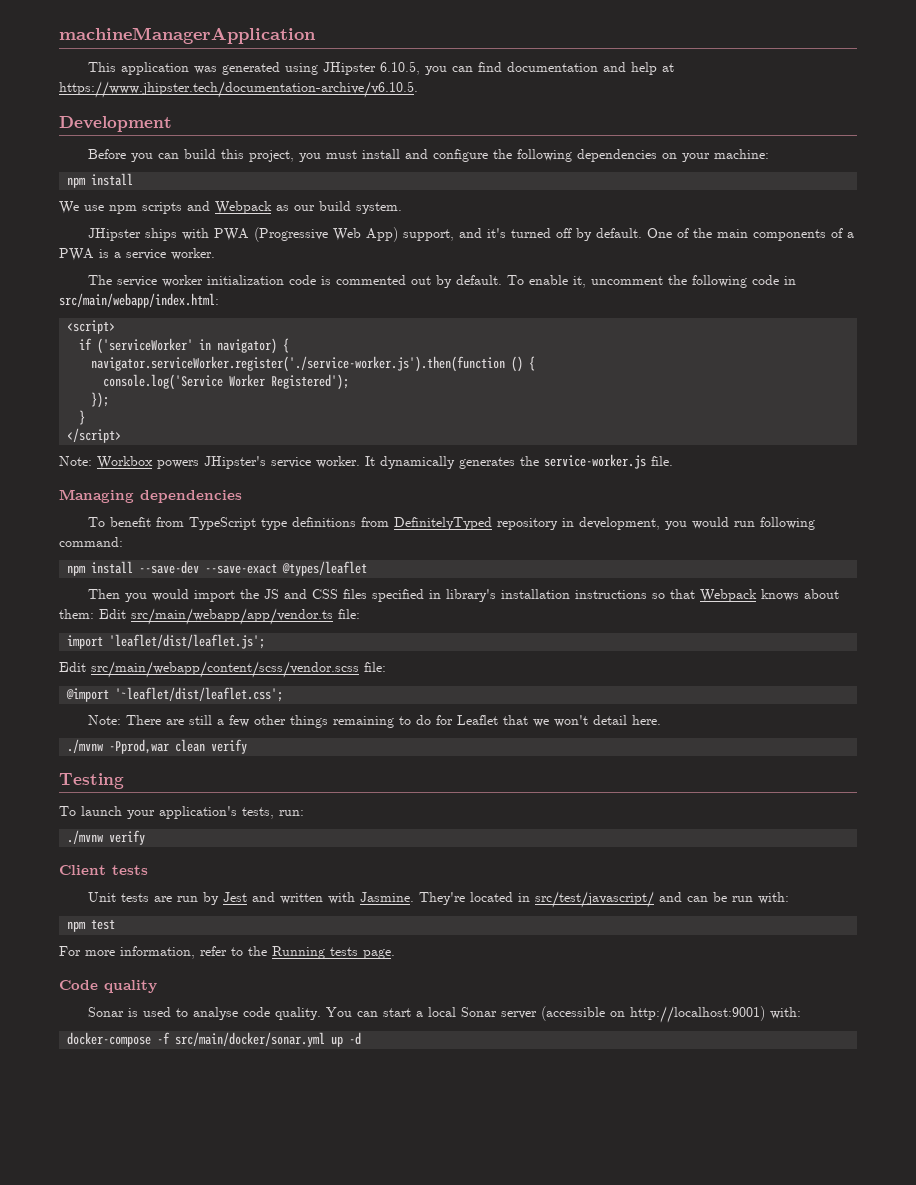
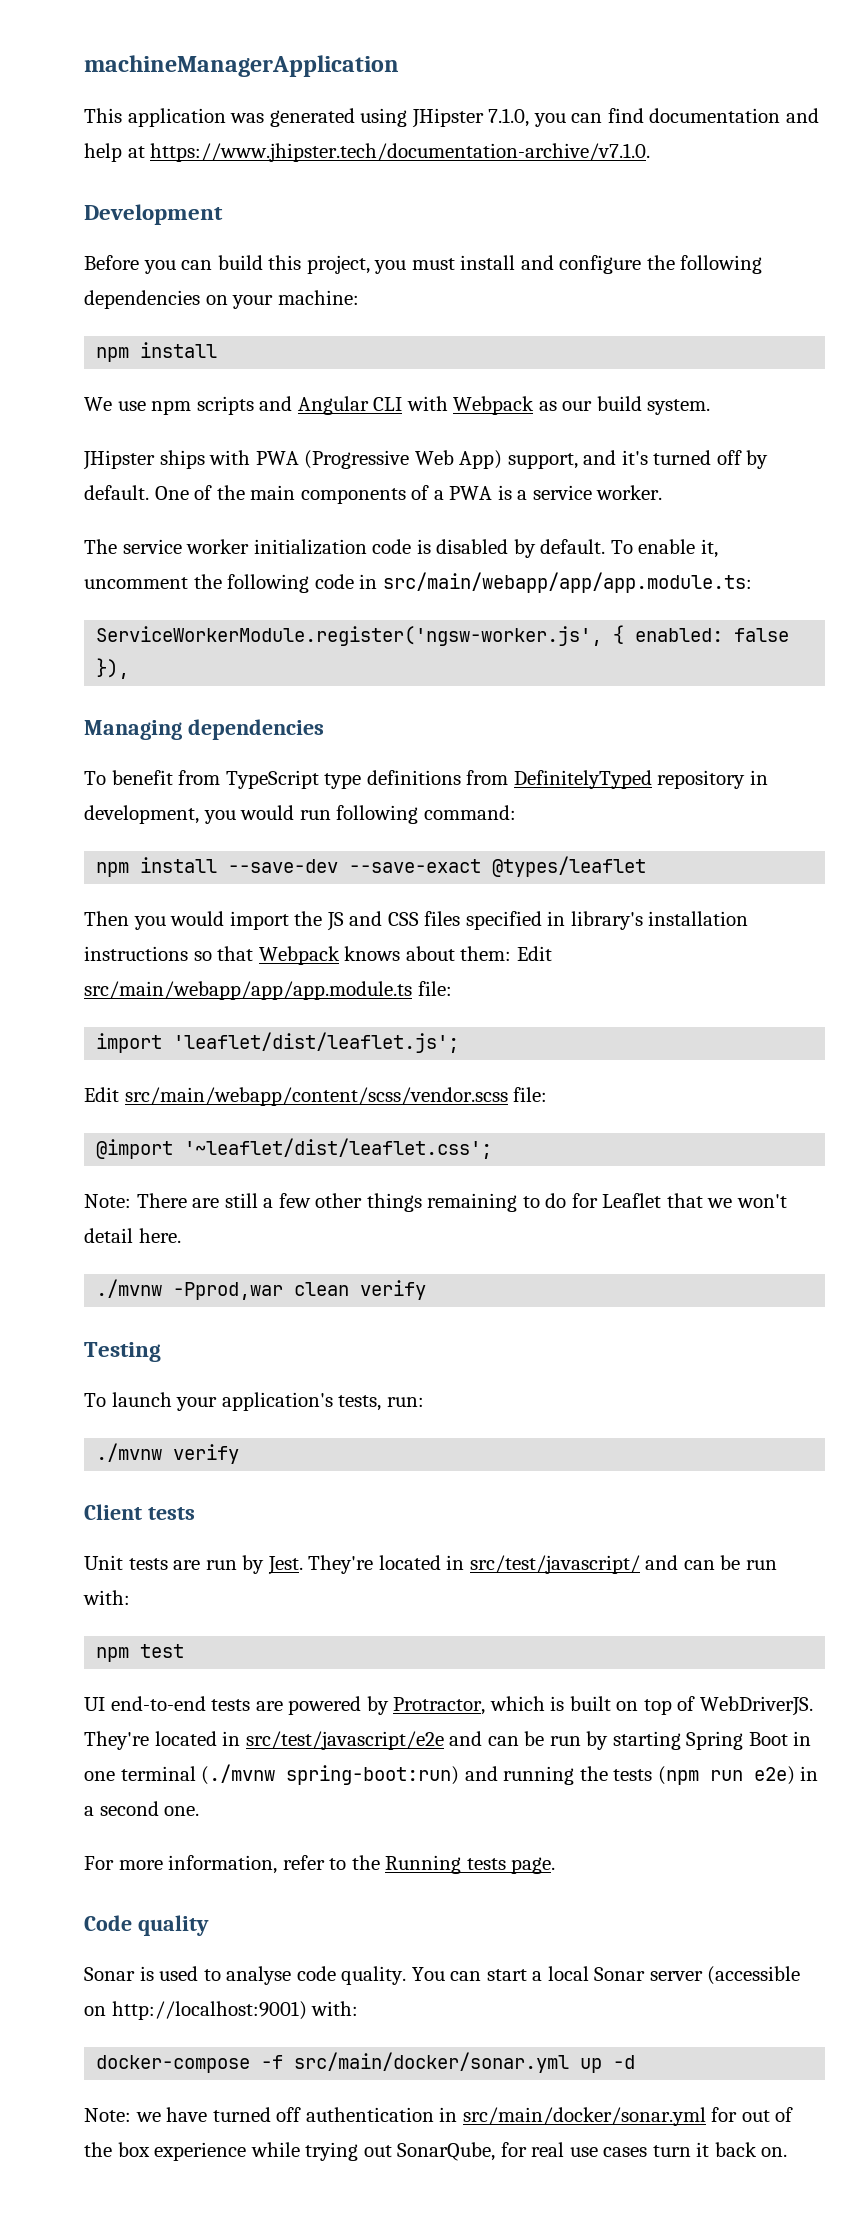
- This application was generated using JHipster 6.10.5, you can find documentation and help at https://www.jhipster.tech/documentation-archive/v6.10.5.
+ This application was generated using JHipster 7.1.0, you can find documentation and help at https://www.jhipster.tech/documentation-archive/v7.1.0.
- We use npm scripts and Webpack as our build system.
+ We use npm scripts and Angular CLI with Webpack as our build system.
- The service worker initialization code is commented out by default.
+ The service worker initialization code is disabled by default.
- To enable it, uncomment the following code in src/main/webapp/index.html:
- <script>
- if ('serviceWorker' in navigator) {
- navigator.serviceWorker.register('./service-worker.js').then(function () {
- console.log('Service Worker Registered');
- });
- }
- </script>
- Note: Workbox powers JHipster's service worker. It dynamically generates the service-worker.js file.
+ To enable it, uncomment the following code in src/main/webapp/app/app.module.ts:
+ ServiceWorkerModule.register('ngsw-worker.js', { enabled: false }),
- Then you would import the JS and CSS files specified in library's installation instructions so that Webpack knows about them: Edit src/main/webapp/app/vendor.ts file:
+ Then you would import the JS and CSS files specified in library's installation instructions so that Webpack knows about them: Edit src/main/webapp/app/app.module.ts file:
- Unit tests are run by Jest and written with Jasmine.
+ Unit tests are run by Jest.
+ UI end-to-end tests are powered by Protractor, which is built on top of WebDriverJS. They're located in src/test/javascript/e2e and can be run by starting Spring Boot in one terminal (./mvnw spring-boot:run) and running the tests (npm run e2e) in a second one.
+ Note: we have turned off authentication in src/main/docker/sonar.yml for out of the box experience while trying out SonarQube, for real use cases turn it back on.

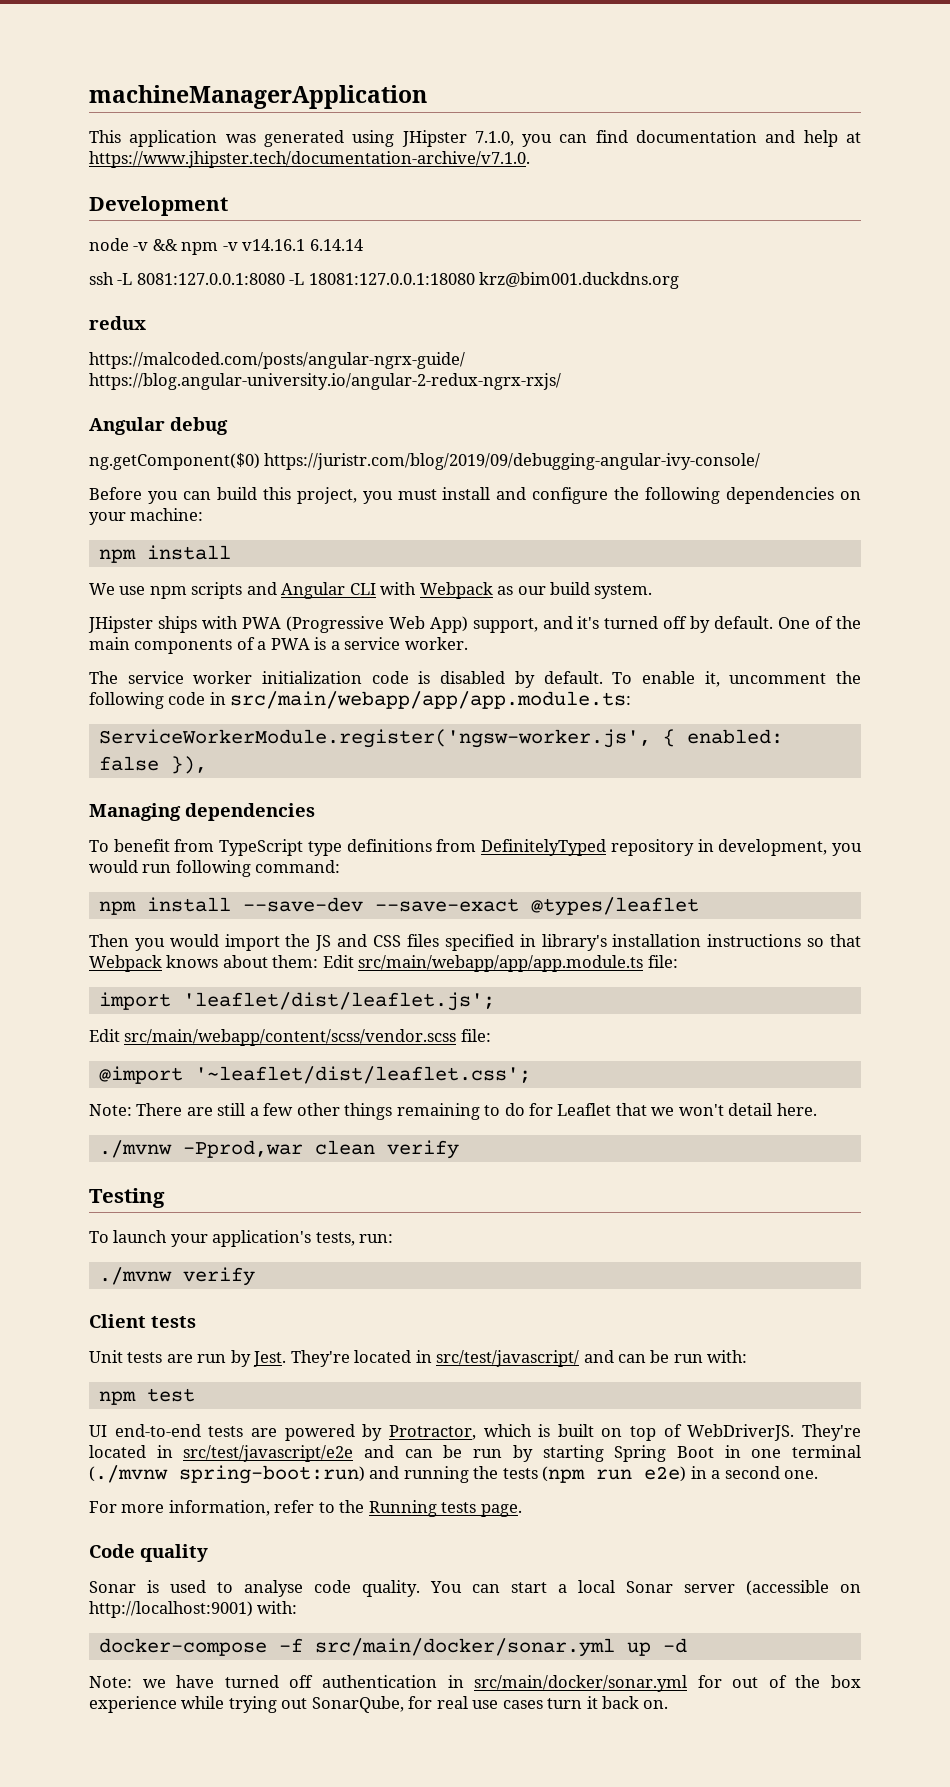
+ node -v && npm -v v14.16.1 6.14.14
+ ssh -L 8081:127.0.0.1:8080 -L 18081:127.0.0.1:18080 krz@bim001.duckdns.org
+ redux
+ https://malcoded.com/posts/angular-ngrx-guide/ https://blog.angular-university.io/angular-2-redux-ngrx-rxjs/
+ Angular debug
+ ng.getComponent($0) https://juristr.com/blog/2019/09/debugging-angular-ivy-console/

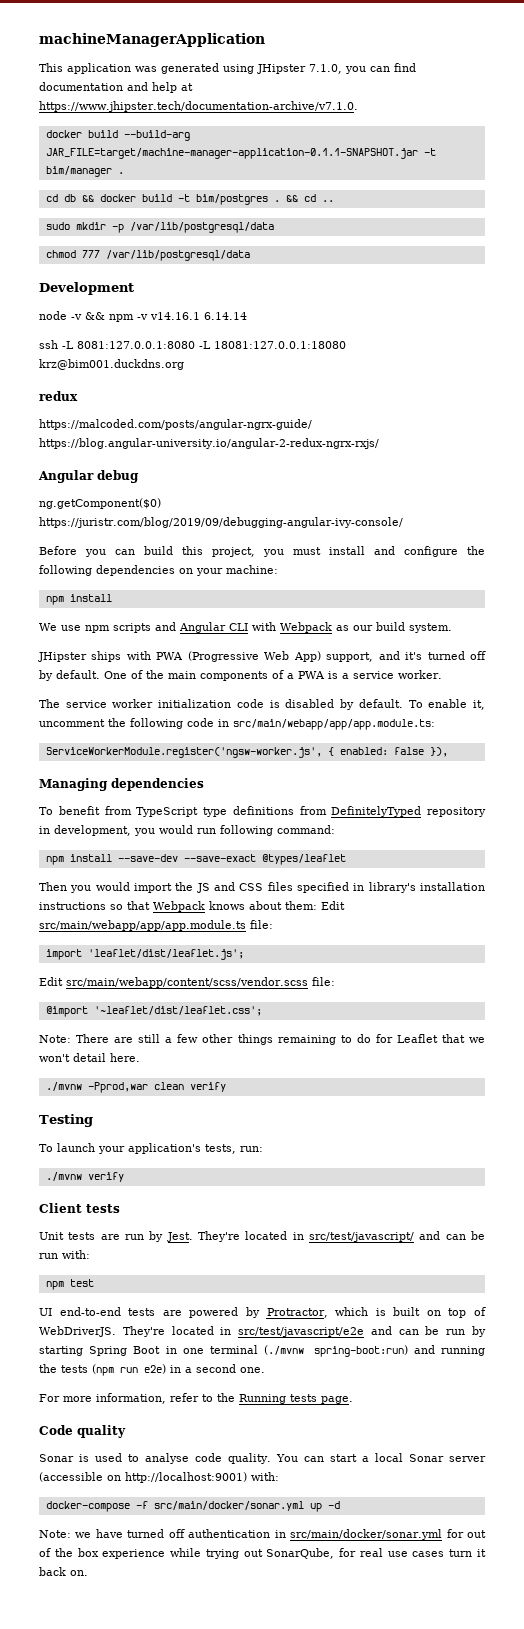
+ docker build --build-arg JAR_FILE=target/machine-manager-application-0.1.1-SNAPSHOT.jar -t bim/manager .
+ cd db && docker build -t bim/postgres . && cd ..
+ sudo mkdir -p /var/lib/postgresql/data
+ chmod 777 /var/lib/postgresql/data

